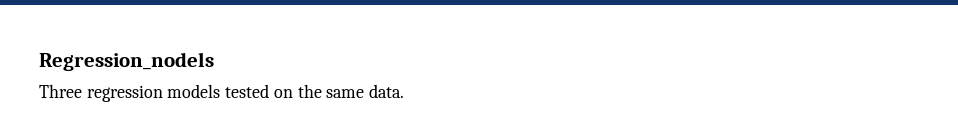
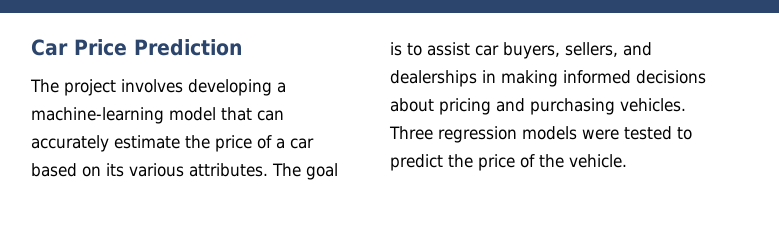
- Regression_nodels
- Three regression models tested on the same data.
+ Car Price Prediction
+ The project involves developing a machine-learning model that can accurately estimate the price of a car based on its various attributes. The goal is to assist car buyers, sellers, and dealerships in making informed decisions about pricing and purchasing vehicles. Three regression models were tested to predict the price of the vehicle.

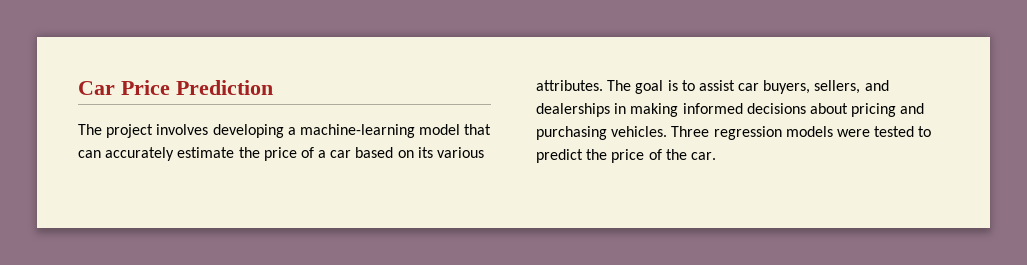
- Three regression models were tested to predict the price of the vehicle.
+ Three regression models were tested to predict the price of the car.

